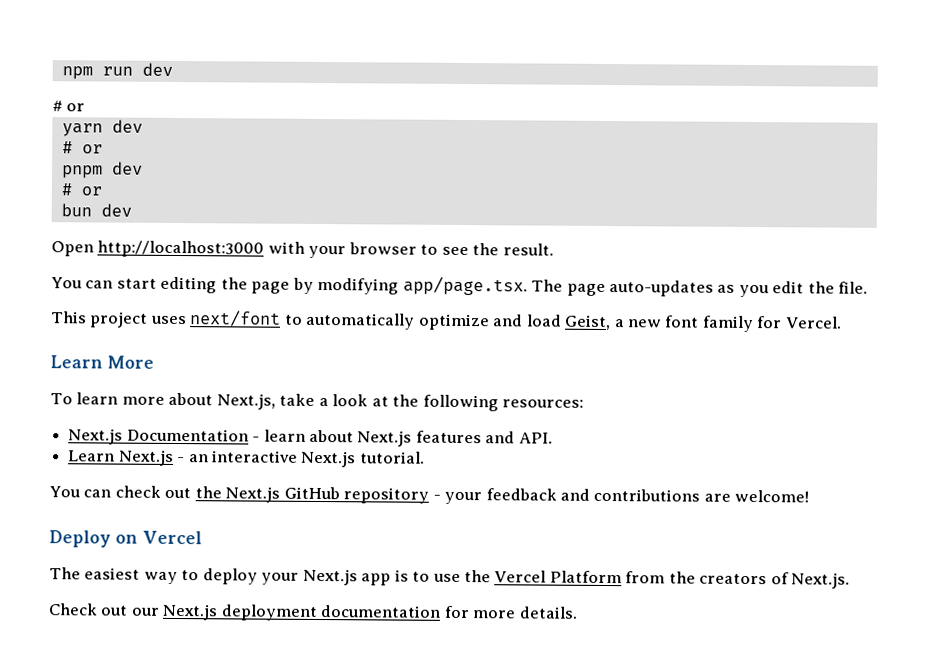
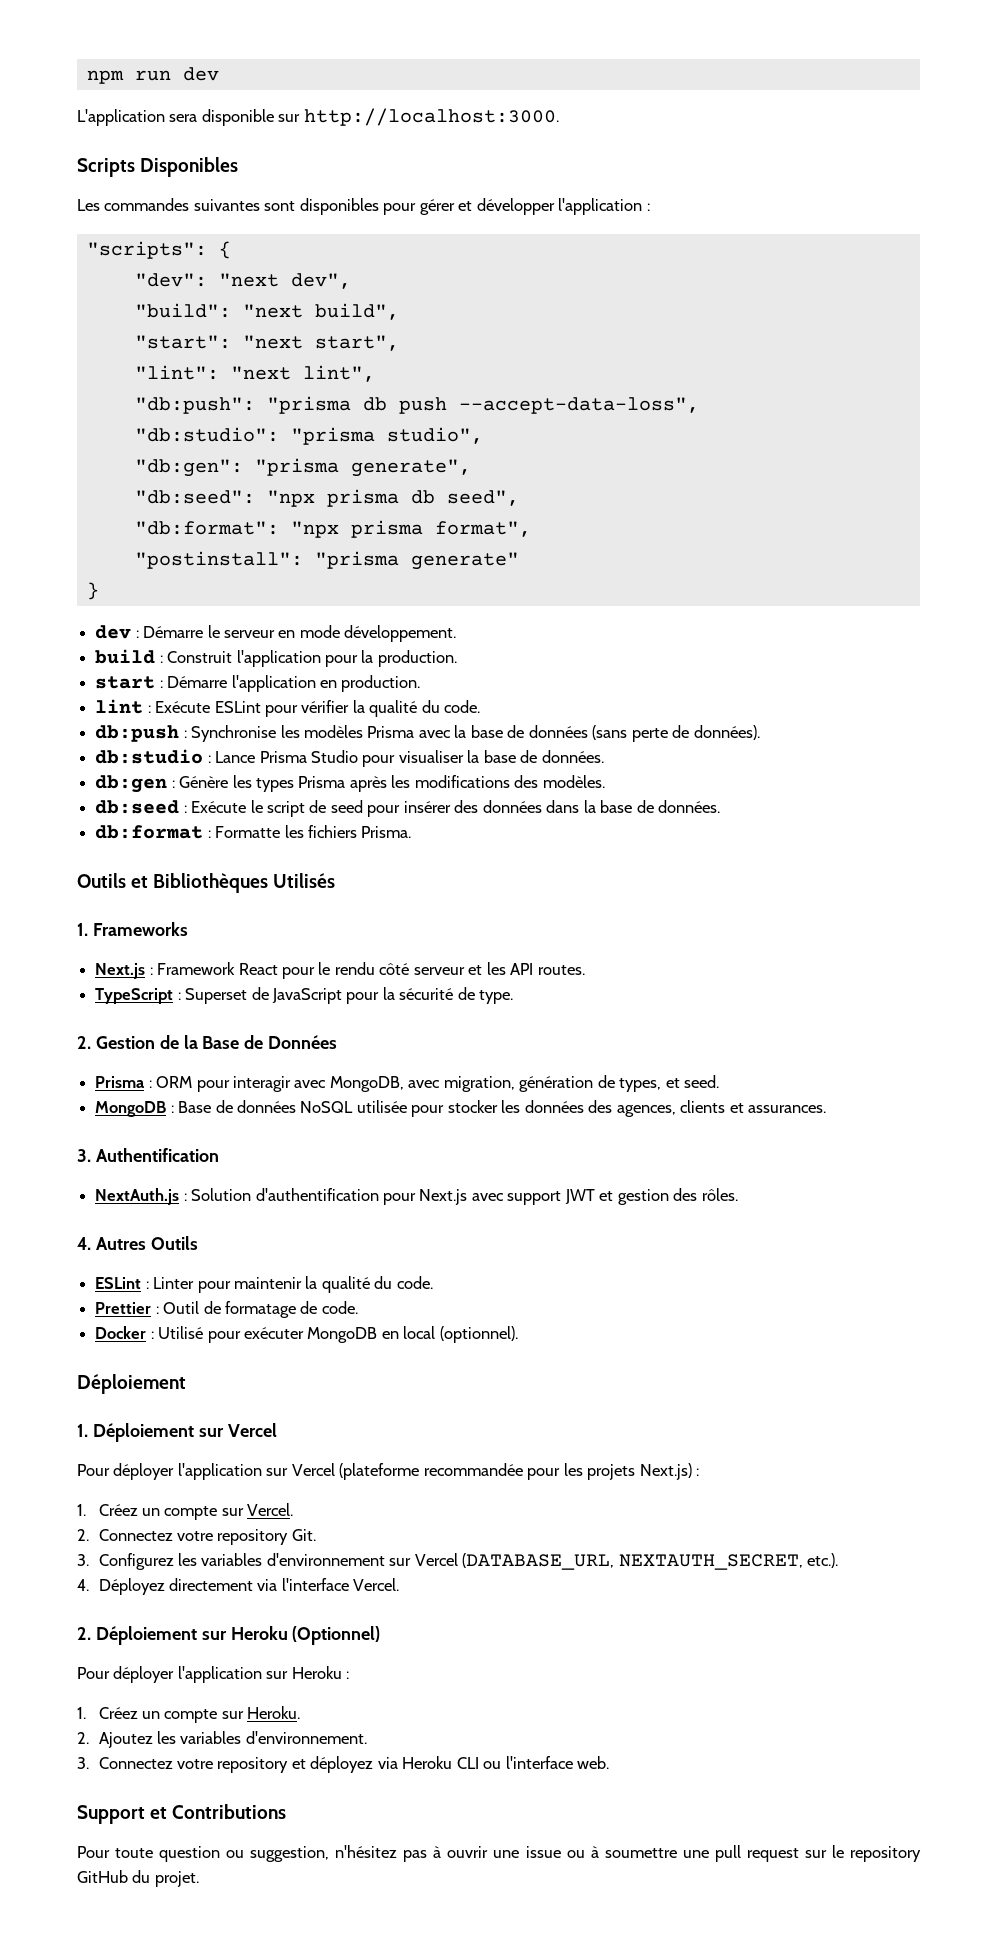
  npm run dev
- # or
- yarn dev
- # or
- pnpm dev
- # or
- bun dev
- Open http://localhost:3000 with your browser to see the result.
- You can start editing the page by modifying app/page.tsx. The page auto-updates as you edit the file.
- This project uses next/font to automatically optimize and load Geist, a new font family for Vercel.
- Learn More
- To learn more about Next.js, take a look at the following resources:
- Next.js Documentation - learn about Next.js features and API.
- Learn Next.js - an interactive Next.js tutorial.
- You can check out the Next.js GitHub repository - your feedback and contributions are welcome!
- Deploy on Vercel
- The easiest way to deploy your Next.js app is to use the Vercel Platform from the creators of Next.js.
- Check out our Next.js deployment documentation for more details.
+ L'application sera disponible sur http://localhost:3000.
+ Scripts Disponibles
+ Les commandes suivantes sont disponibles pour gérer et développer l'application :
+ "scripts": {
+ "dev": "next dev",
+ "build": "next build",
+ "start": "next start",
+ "lint": "next lint",
+ "db:push": "prisma db push --accept-data-loss",
+ "db:studio": "prisma studio",
+ "db:gen": "prisma generate",
+ "db:seed": "npx prisma db seed",
+ "db:format": "npx prisma format",
+ "postinstall": "prisma generate"
+ }
+ dev : Démarre le serveur en mode développement.
+ build : Construit l'application pour la production.
+ start : Démarre l'application en production.
+ lint : Exécute ESLint pour vérifier la qualité du code.
+ db:push : Synchronise les modèles Prisma avec la base de données (sans perte de données).
+ db:studio : Lance Prisma Studio pour visualiser la base de données.
+ db:gen : Génère les types Prisma après les modifications des modèles.
+ db:seed : Exécute le script de seed pour insérer des données dans la base de données.
+ db:format : Formatte les fichiers Prisma.
+ Outils et Bibliothèques Utilisés
+ 1. Frameworks
+ Next.js : Framework React pour le rendu côté serveur et les API routes.
+ TypeScript : Superset de JavaScript pour la sécurité de type.
+ 2. Gestion de la Base de Données
+ Prisma : ORM pour interagir avec MongoDB, avec migration, génération de types, et seed.
+ MongoDB : Base de données NoSQL utilisée pour stocker les données des agences, clients et assurances.
+ 3. Authentification
+ NextAuth.js : Solution d'authentification pour Next.js avec support JWT et gestion des rôles.
+ 4. Autres Outils
+ ESLint : Linter pour maintenir la qualité du code.
+ Prettier : Outil de formatage de code.
+ Docker : Utilisé pour exécuter MongoDB en local (optionnel).
+ Déploiement
+ 1. Déploiement sur Vercel
+ Pour déployer l'application sur Vercel (plateforme recommandée pour les projets Next.js) :
+ 1. Créez un compte sur Vercel.
+ 2. Connectez votre repository Git.
+ 3. Configurez les variables d'environnement sur Vercel (DATABASE_URL, NEXTAUTH_SECRET, etc.).
+ 4. Déployez directement via l'interface Vercel.
+ 2. Déploiement sur Heroku (Optionnel)
+ Pour déployer l'application sur Heroku :
+ 1. Créez un compte sur Heroku.
+ 2. Ajoutez les variables d'environnement.
+ 3. Connectez votre repository et déployez via Heroku CLI ou l'interface web.
+ Support et Contributions
+ Pour toute question ou suggestion, n'hésitez pas à ouvrir une issue ou à soumettre une pull request sur le repository GitHub du projet.

